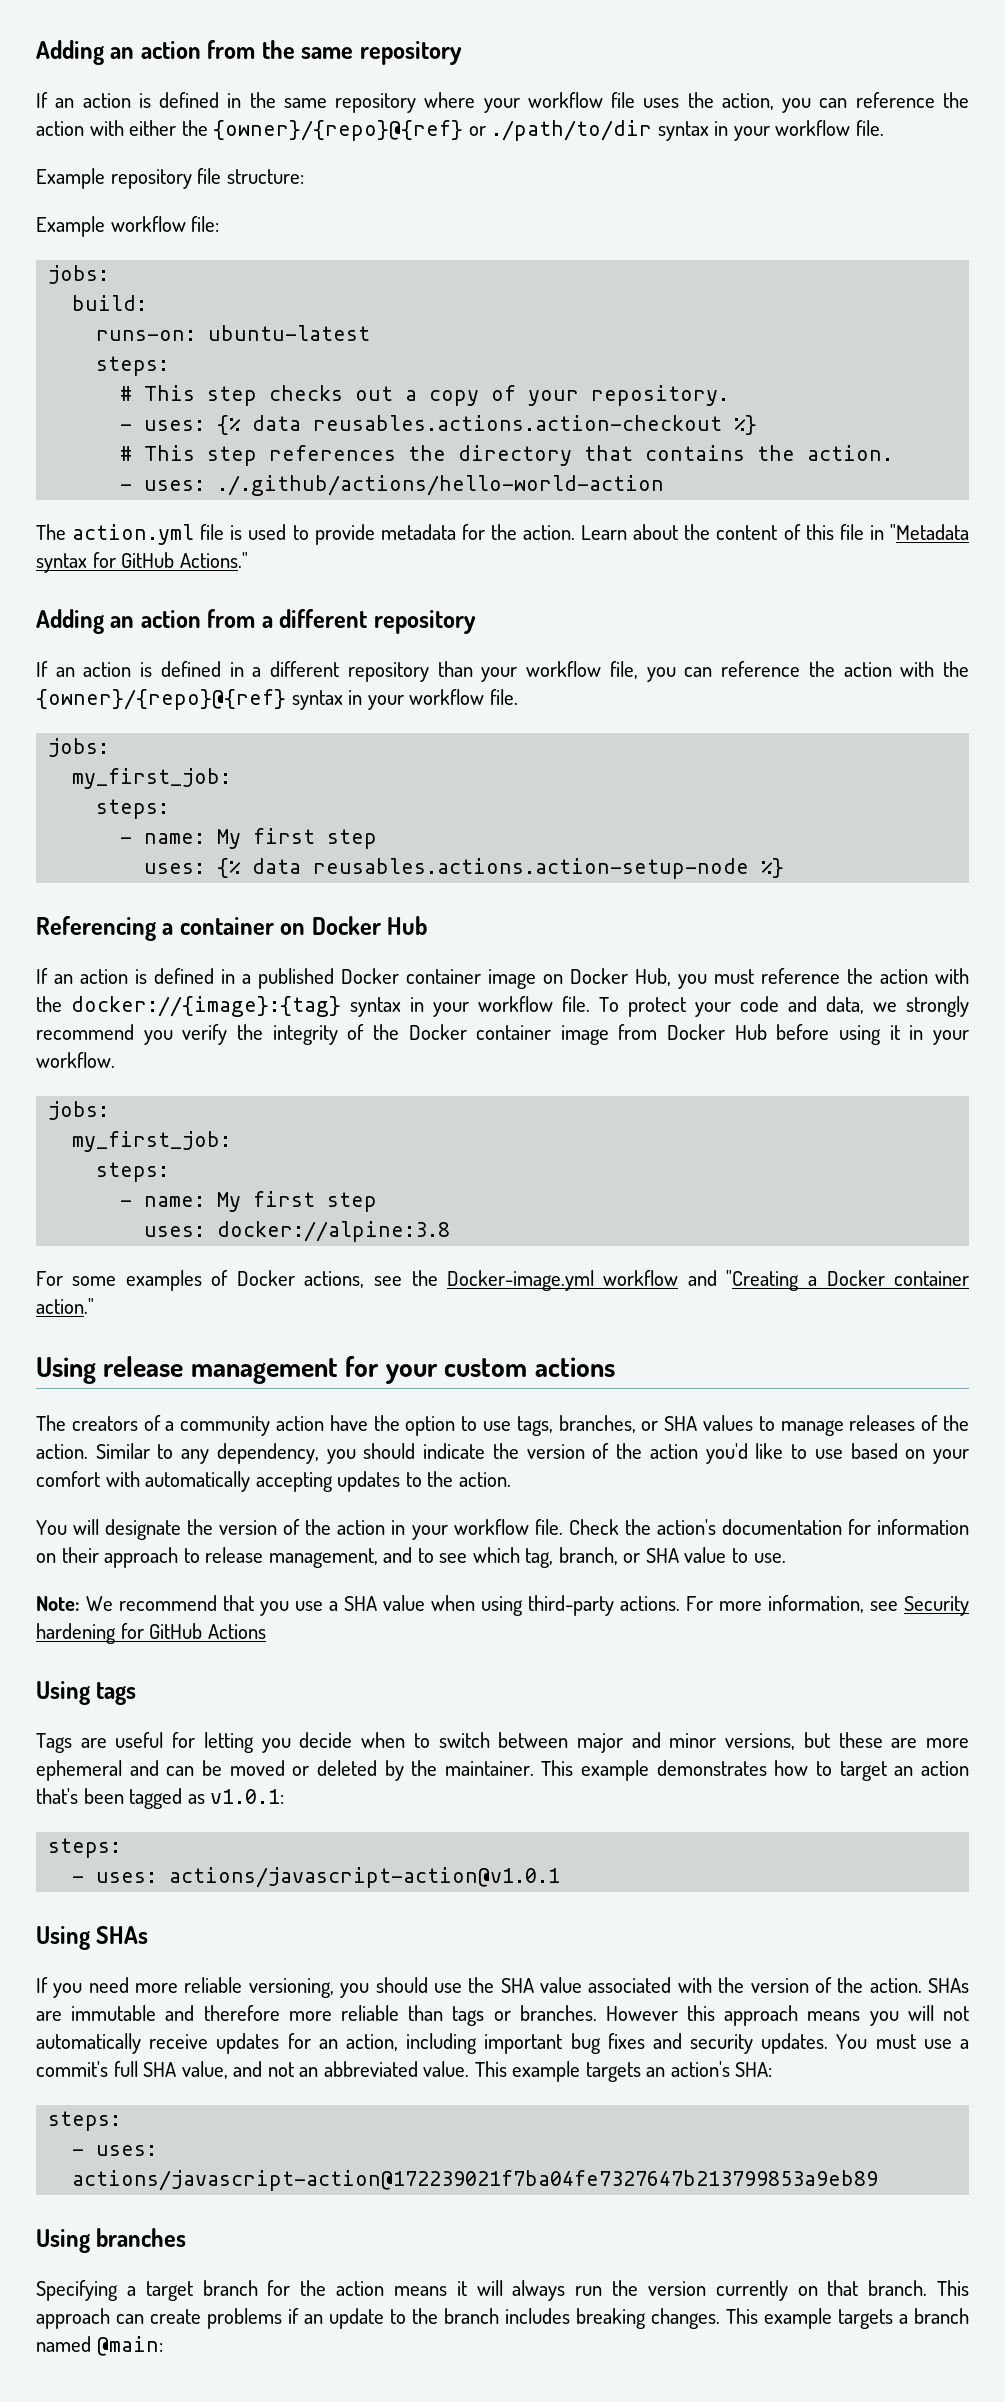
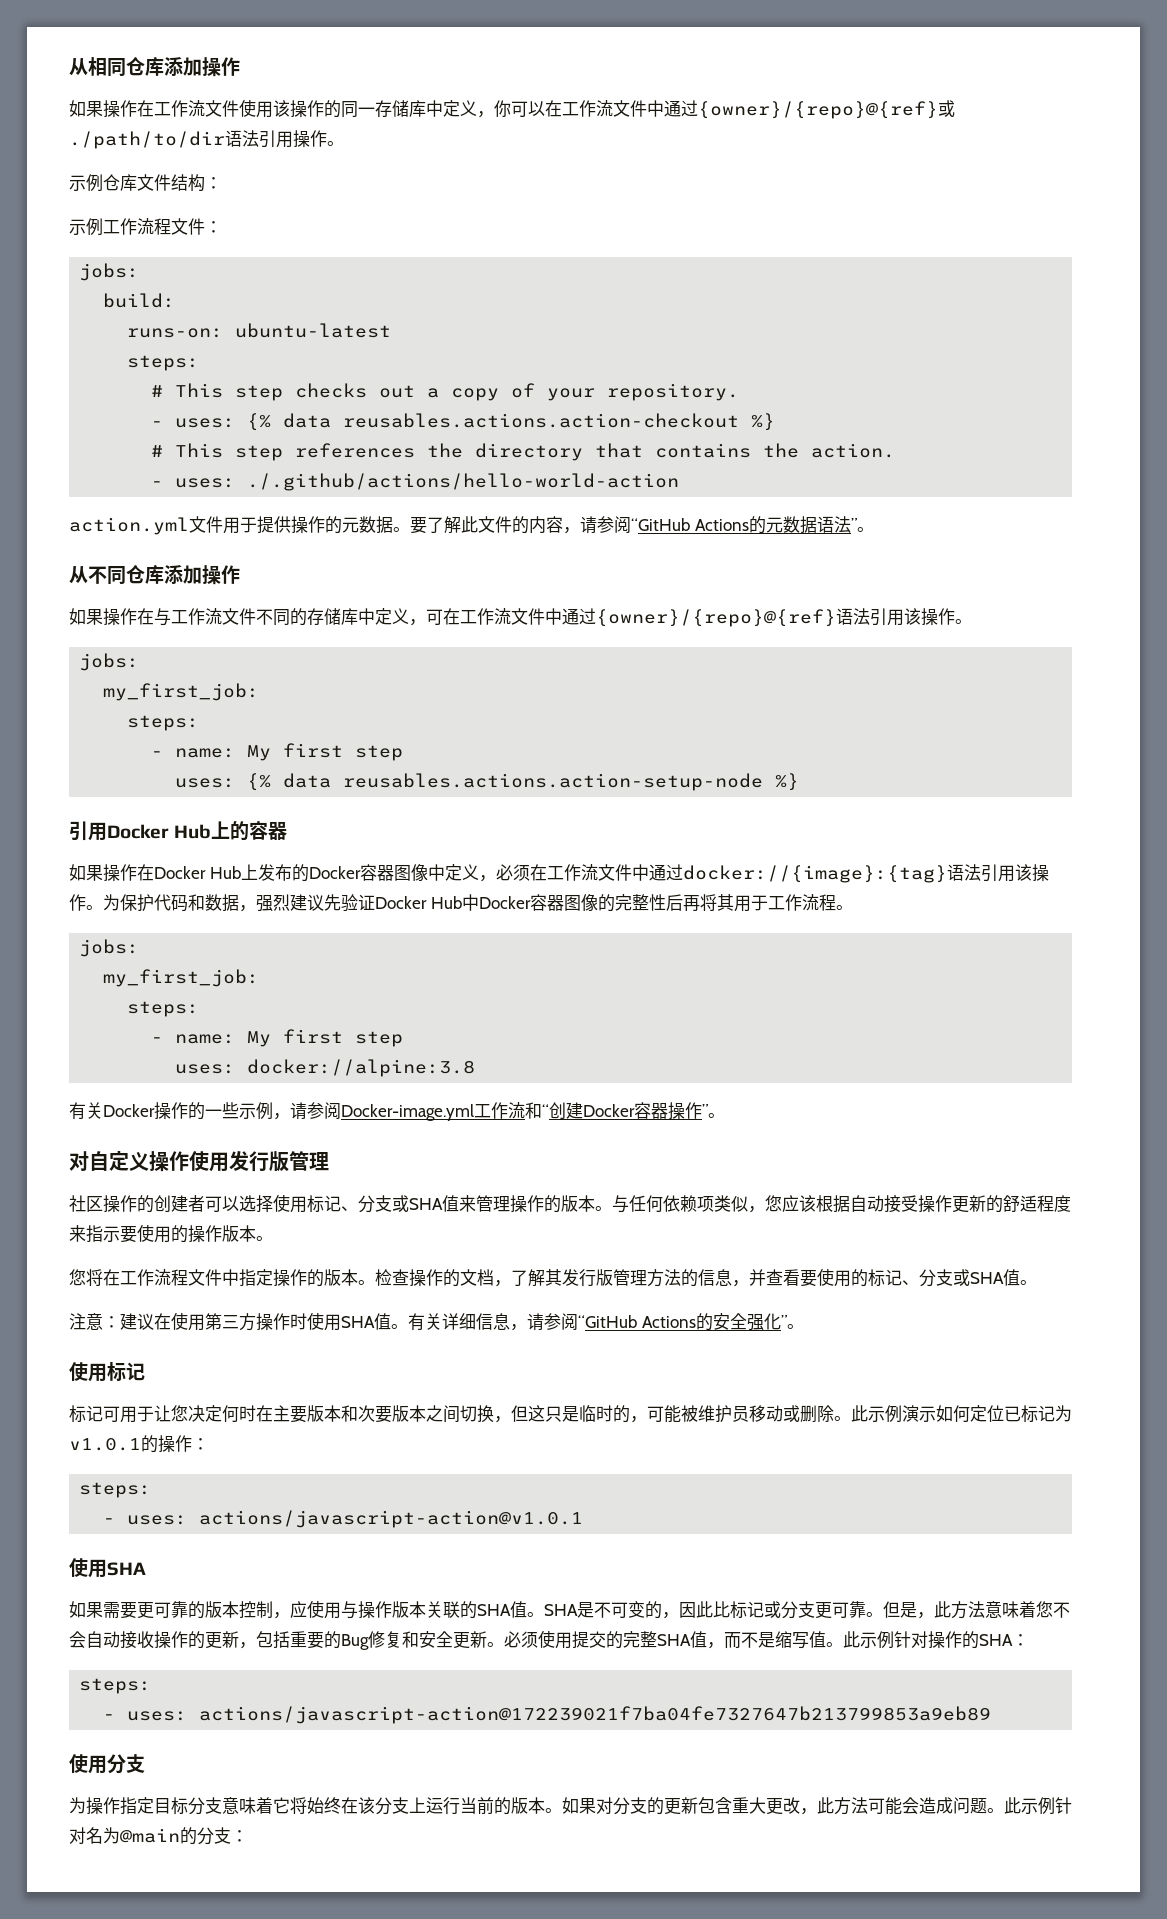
- Adding an action from the same repository
- If an action is defined in the same repository where your workflow file uses the action, you can reference the action with either the {owner}/{repo}@{ref} or ./path/to/dir syntax in your workflow file.
- Example repository file structure:
- Example workflow file:
+ 从相同仓库添加操作
+ 如果操作在工作流文件使用该操作的同一存储库中定义，你可以在工作流文件中通过{owner}/{repo}@{ref}或./path/to/dir语法引用操作。
+ 示例仓库文件结构：
+ 示例工作流程文件：
- The action.yml file is used to provide metadata for the action. Learn about the content of this file in "Metadata syntax for GitHub Actions."
- Adding an action from a different repository
- If an action is defined in a different repository than your workflow file, you can reference the action with the {owner}/{repo}@{ref} syntax in your workflow file.
+ action.yml文件用于提供操作的元数据。要了解此文件的内容，请参阅“GitHub Actions的元数据语法”。
+ 从不同仓库添加操作
+ 如果操作在与工作流文件不同的存储库中定义，可在工作流文件中通过{owner}/{repo}@{ref}语法引用该操作。
- Referencing a container on Docker Hub
- If an action is defined in a published Docker container image on Docker Hub, you must reference the action with the docker://{image}:{tag} syntax in your workflow file. To protect your code and data, we strongly recommend you verify the integrity of the Docker container image from Docker Hub before using it in your workflow.
+ 引用Docker Hub上的容器
+ 如果操作在Docker Hub上发布的Docker容器图像中定义，必须在工作流文件中通过docker://{image}:{tag}语法引用该操作。为保护代码和数据，强烈建议先验证Docker Hub中Docker容器图像的完整性后再将其用于工作流程。
- For some examples of Docker actions, see the Docker-image.yml workflow and "Creating a Docker container action."
- Using release management for your custom actions
- The creators of a community action have the option to use tags, branches, or SHA values to manage releases of the action. Similar to any dependency, you should indicate the version of the action you'd like to use based on your comfort with automatically accepting updates to the action.
- You will designate the version of the action in your workflow file. Check the action's documentation for information on their approach to release management, and to see which tag, branch, or SHA value to use.
- Note: We recommend that you use a SHA value when using third-party actions. For more information, see Security hardening for GitHub Actions
- Using tags
- Tags are useful for letting you decide when to switch between major and minor versions, but these are more ephemeral and can be moved or deleted by the maintainer. This example demonstrates how to target an action that's been tagged as v1.0.1:
+ 有关Docker操作的一些示例，请参阅Docker-image.yml工作流和“创建Docker容器操作”。
+ 对自定义操作使用发行版管理
+ 社区操作的创建者可以选择使用标记、分支或SHA值来管理操作的版本。与任何依赖项类似，您应该根据自动接受操作更新的舒适程度来指示要使用的操作版本。
+ 您将在工作流程文件中指定操作的版本。检查操作的文档，了解其发行版管理方法的信息，并查看要使用的标记、分支或SHA值。
+ 注意：建议在使用第三方操作时使用SHA值。有关详细信息，请参阅“GitHub Actions的安全强化”。
+ 使用标记
+ 标记可用于让您决定何时在主要版本和次要版本之间切换，但这只是临时的，可能被维护员移动或删除。此示例演示如何定位已标记为v1.0.1的操作：
  steps:
  - uses: actions/javascript-action@v1.0.1
- Using SHAs
- If you need more reliable versioning, you should use the SHA value associated with the version of the action. SHAs are immutable and therefore more reliable than tags or branches. However this approach means you will not automatically receive updates for an action, including important bug fixes and security updates. You must use a commit's full SHA value, and not an abbreviated value. This example targets an action's SHA:
+ 使用SHA
+ 如果需要更可靠的版本控制，应使用与操作版本关联的SHA值。SHA是不可变的，因此比标记或分支更可靠。但是，此方法意味着您不会自动接收操作的更新，包括重要的Bug修复和安全更新。必须使用提交的完整SHA值，而不是缩写值。此示例针对操作的SHA：
  steps:
  - uses: actions/javascript-action@172239021f7ba04fe7327647b213799853a9eb89
- Using branches
- Specifying a target branch for the action means it will always run the version currently on that branch. This approach can create problems if an update to the branch includes breaking changes. This example targets a branch named @main:
+ 使用分支
+ 为操作指定目标分支意味着它将始终在该分支上运行当前的版本。如果对分支的更新包含重大更改，此方法可能会造成问题。此示例针对名为@main的分支：

